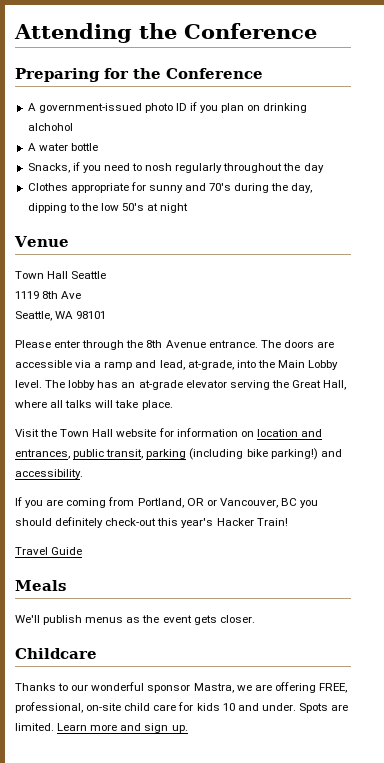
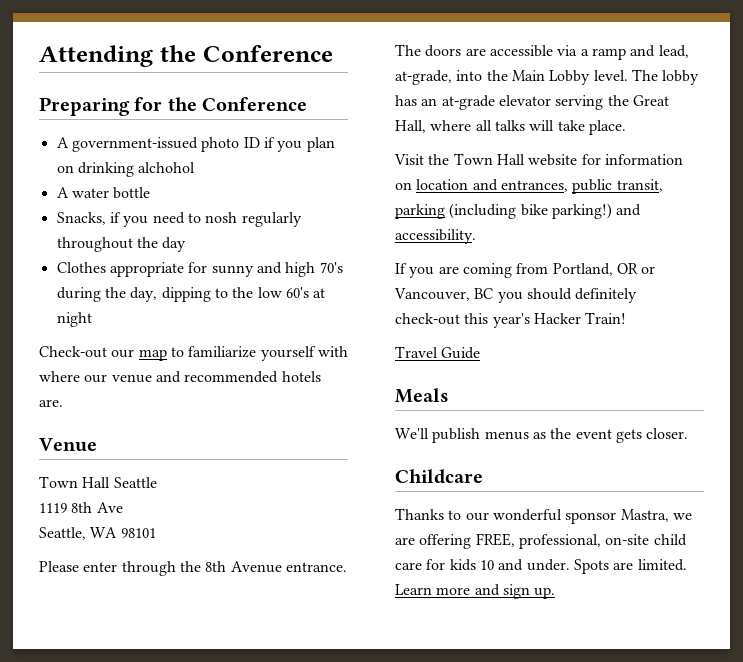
- Clothes appropriate for sunny and 70's during the day, dipping to the low 50's at night
+ Clothes appropriate for sunny and high 70's during the day, dipping to the low 60's at night
+ Check-out our map to familiarize yourself with where our venue and recommended hotels are.

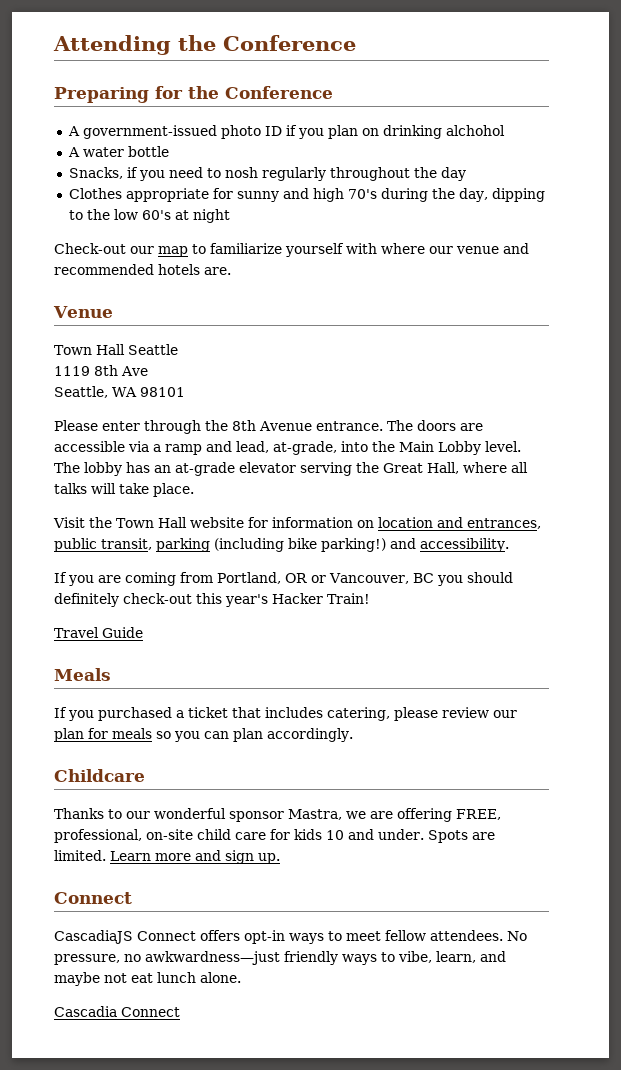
- We'll publish menus as the event gets closer.
+ If you purchased a ticket that includes catering, please review our plan for meals so you can plan accordingly.
  Learn more and sign up.
+ Connect
+ CascadiaJS Connect offers opt-in ways to meet fellow attendees. No pressure, no awkwardness—just friendly ways to vibe, learn, and maybe not eat lunch alone.
+ Cascadia Connect

